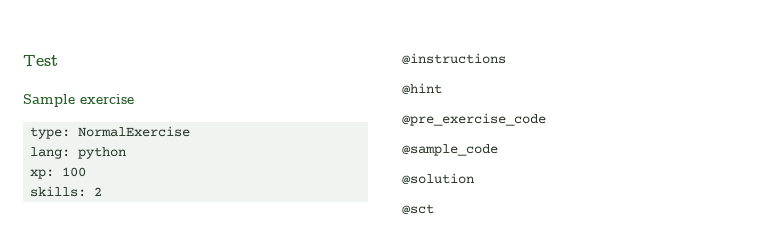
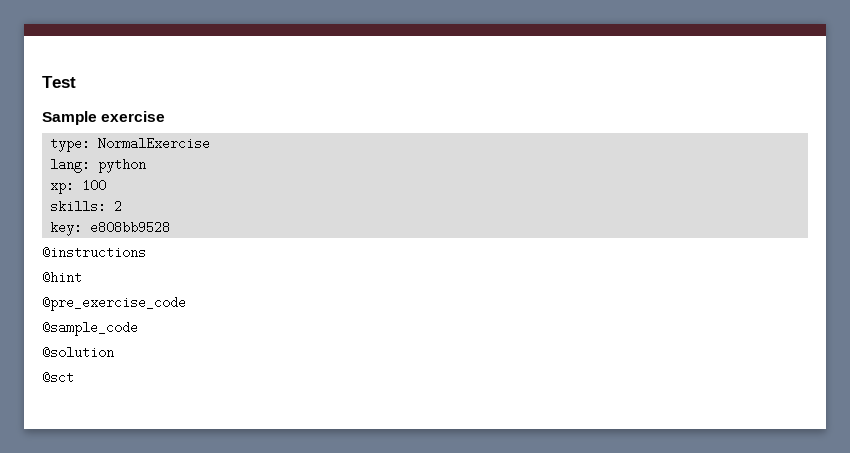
+ key: e808bb9528

